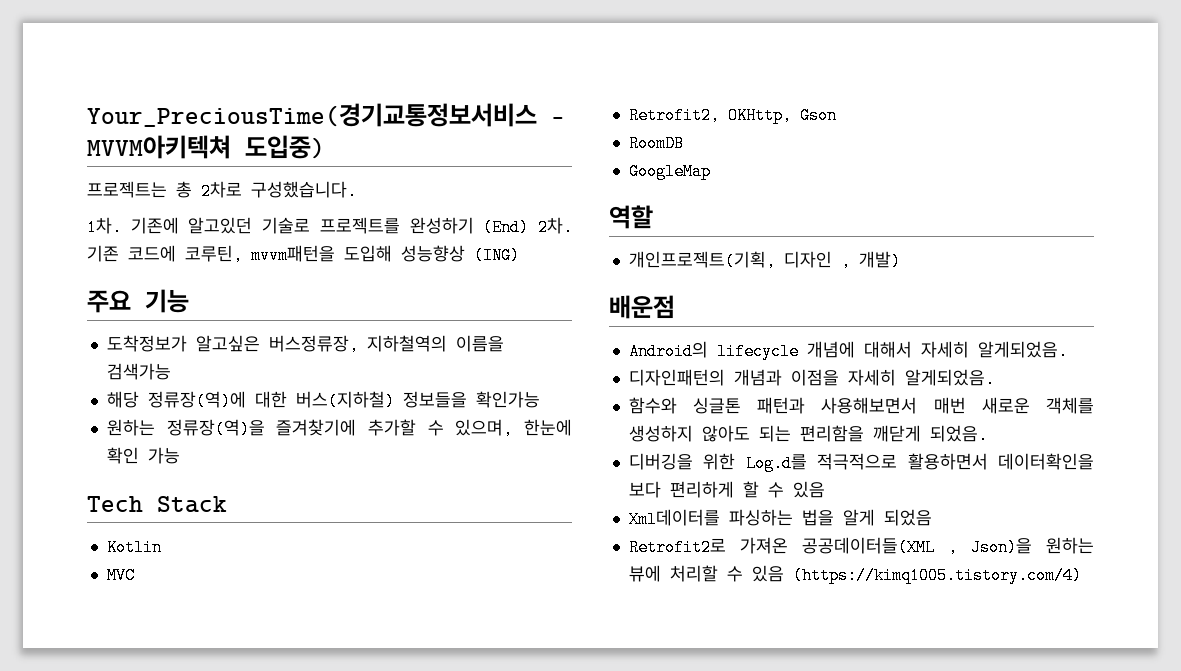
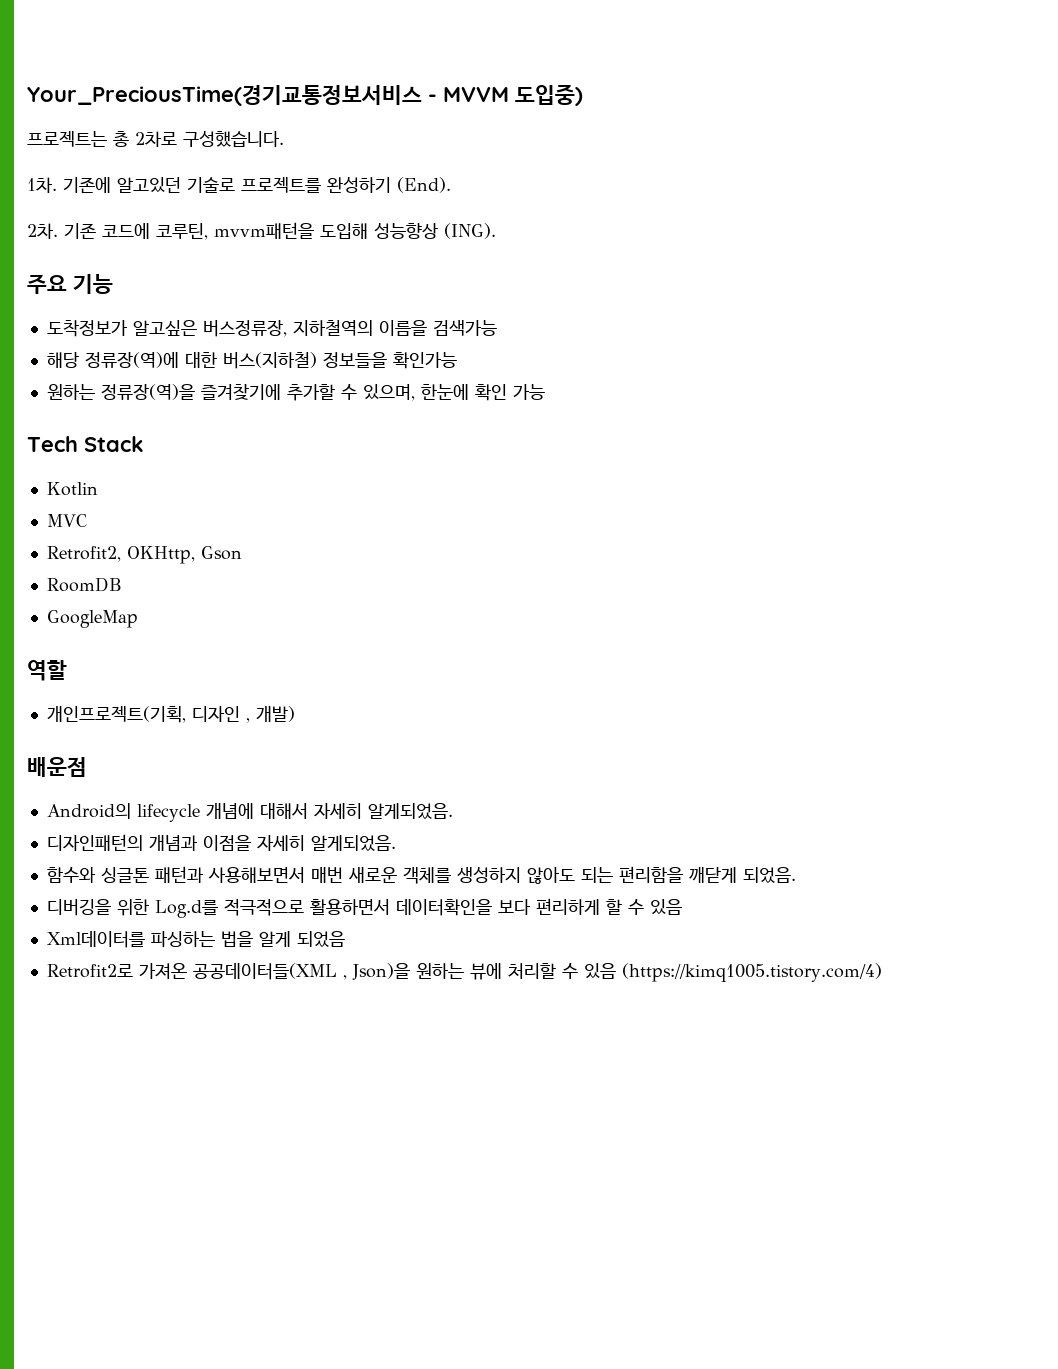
- Your_PreciousTime(경기교통정보서비스 - MVVM아키텍쳐 도입중)
+ Your_PreciousTime(경기교통정보서비스 - MVVM 도입중)
- 기존에 알고있던 기술로 프로젝트를 완성하기 (End) 2차.
+ 기존에 알고있던 기술로 프로젝트를 완성하기 (End).
+ 2차.
- 기존 코드에 코루틴, mvvm패턴을 도입해 성능향상 (ING)
+ 기존 코드에 코루틴, mvvm패턴을 도입해 성능향상 (ING).

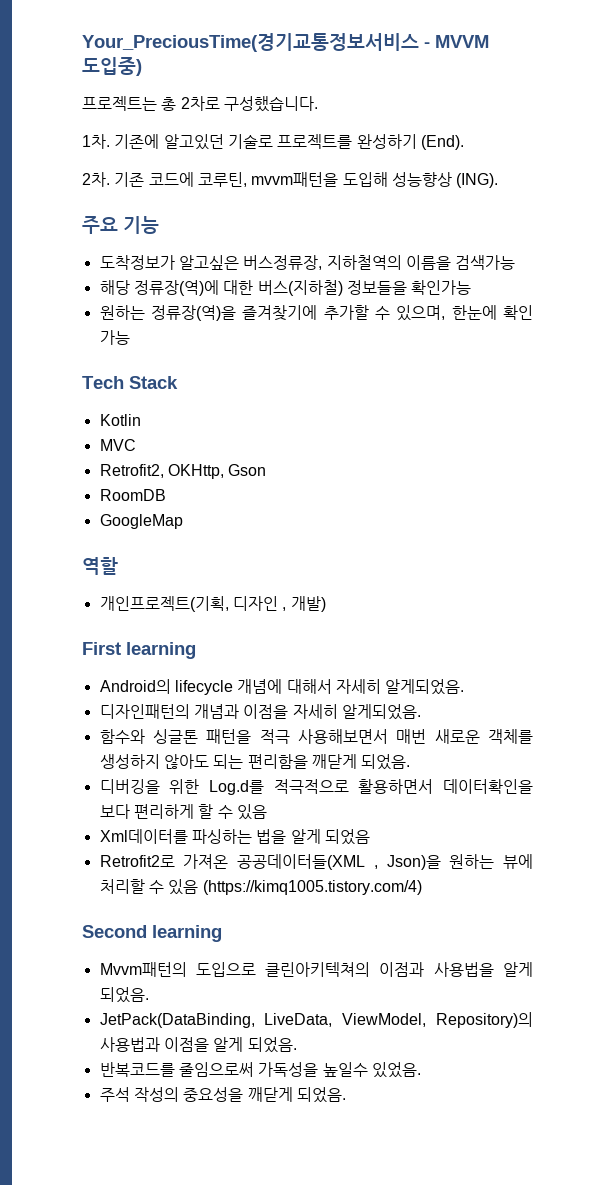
- 배운점
+ First learning
- 함수와 싱글톤 패턴과 사용해보면서 매번 새로운 객체를 생성하지 않아도 되는 편리함을 깨닫게 되었음.
+ 함수와 싱글톤 패턴을 적극 사용해보면서 매번 새로운 객체를 생성하지 않아도 되는 편리함을 깨닫게 되었음.
+ Second learning
+ Mvvm패턴의 도입으로 클린아키텍쳐의 이점과 사용법을 알게 되었음.
+ JetPack(DataBinding, LiveData, ViewModel, Repository)의 사용법과 이점을 알게 되었음.
+ 반복코드를 줄임으로써 가독성을 높일수 있었음.
+ 주석 작성의 중요성을 깨닫게 되었음.

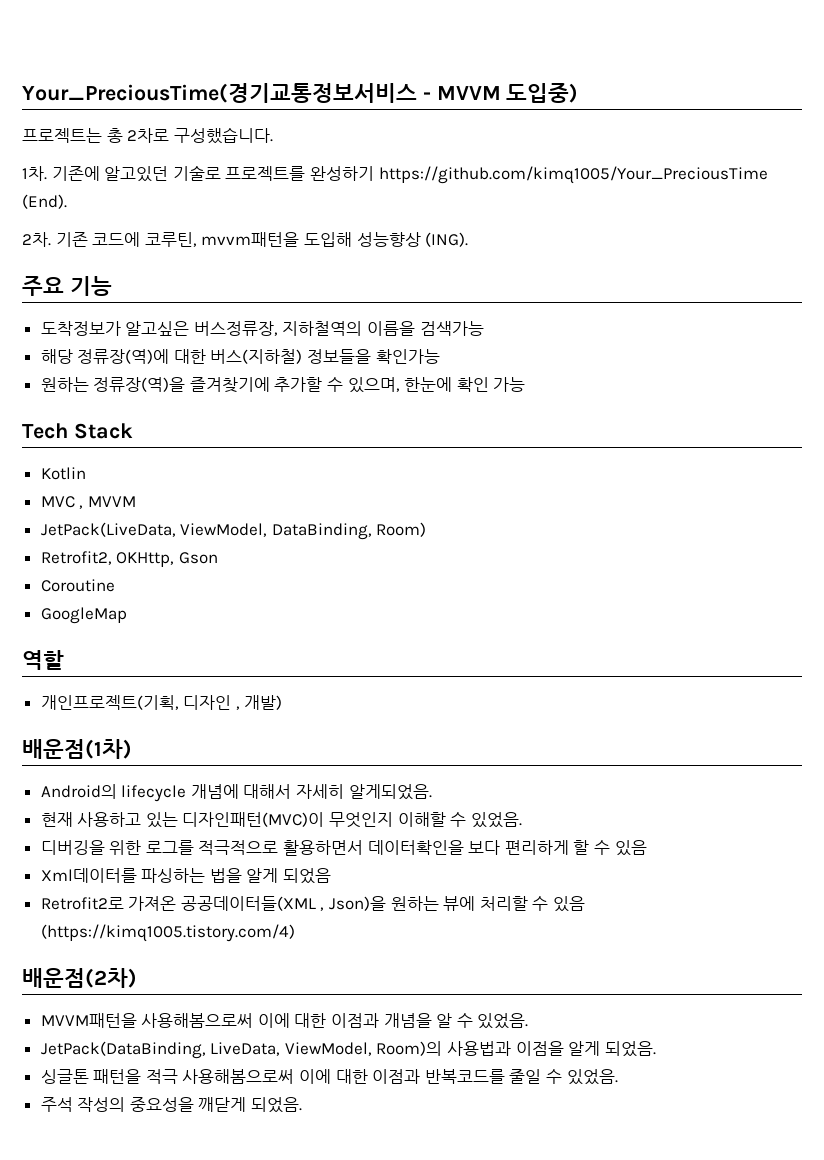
- 기존에 알고있던 기술로 프로젝트를 완성하기 (End).
+ 기존에 알고있던 기술로 프로젝트를 완성하기 https://github.com/kimq1005/Your_PreciousTime (End).
- MVC
+ MVC , MVVM
+ JetPack(LiveData, ViewModel, DataBinding, Room)
- RoomDB
+ Coroutine
- First learning
+ 배운점(1차)
- 디자인패턴의 개념과 이점을 자세히 알게되었음.
- 함수와 싱글톤 패턴을 적극 사용해보면서 매번 새로운 객체를 생성하지 않아도 되는 편리함을 깨닫게 되었음.
+ 현재 사용하고 있는 디자인패턴(MVC)이 무엇인지 이해할 수 있었음.
- 디버깅을 위한 Log.d를 적극적으로 활용하면서 데이터확인을 보다 편리하게 할 수 있음
+ 디버깅을 위한 로그를 적극적으로 활용하면서 데이터확인을 보다 편리하게 할 수 있음
- Second learning
- Mvvm패턴의 도입으로 클린아키텍쳐의 이점과 사용법을 알게 되었음.
+ 배운점(2차)
+ MVVM패턴을 사용해봄으로써 이에 대한 이점과 개념을 알 수 있었음.
- JetPack(DataBinding, LiveData, ViewModel, Repository)의 사용법과 이점을 알게 되었음.
+ JetPack(DataBinding, LiveData, ViewModel, Room)의 사용법과 이점을 알게 되었음.
- 반복코드를 줄임으로써 가독성을 높일수 있었음.
+ 싱글톤 패턴을 적극 사용해봄으로써 이에 대한 이점과 반복코드를 줄일 수 있었음.

